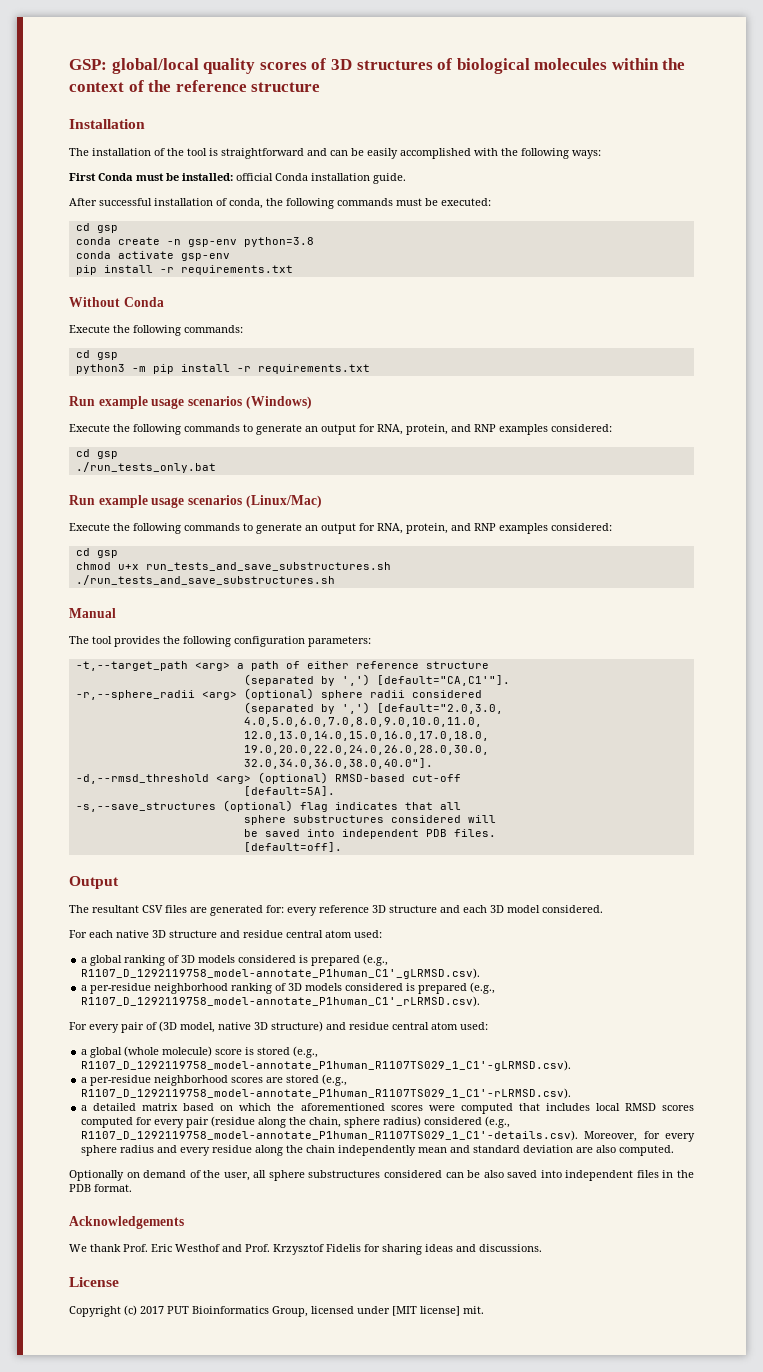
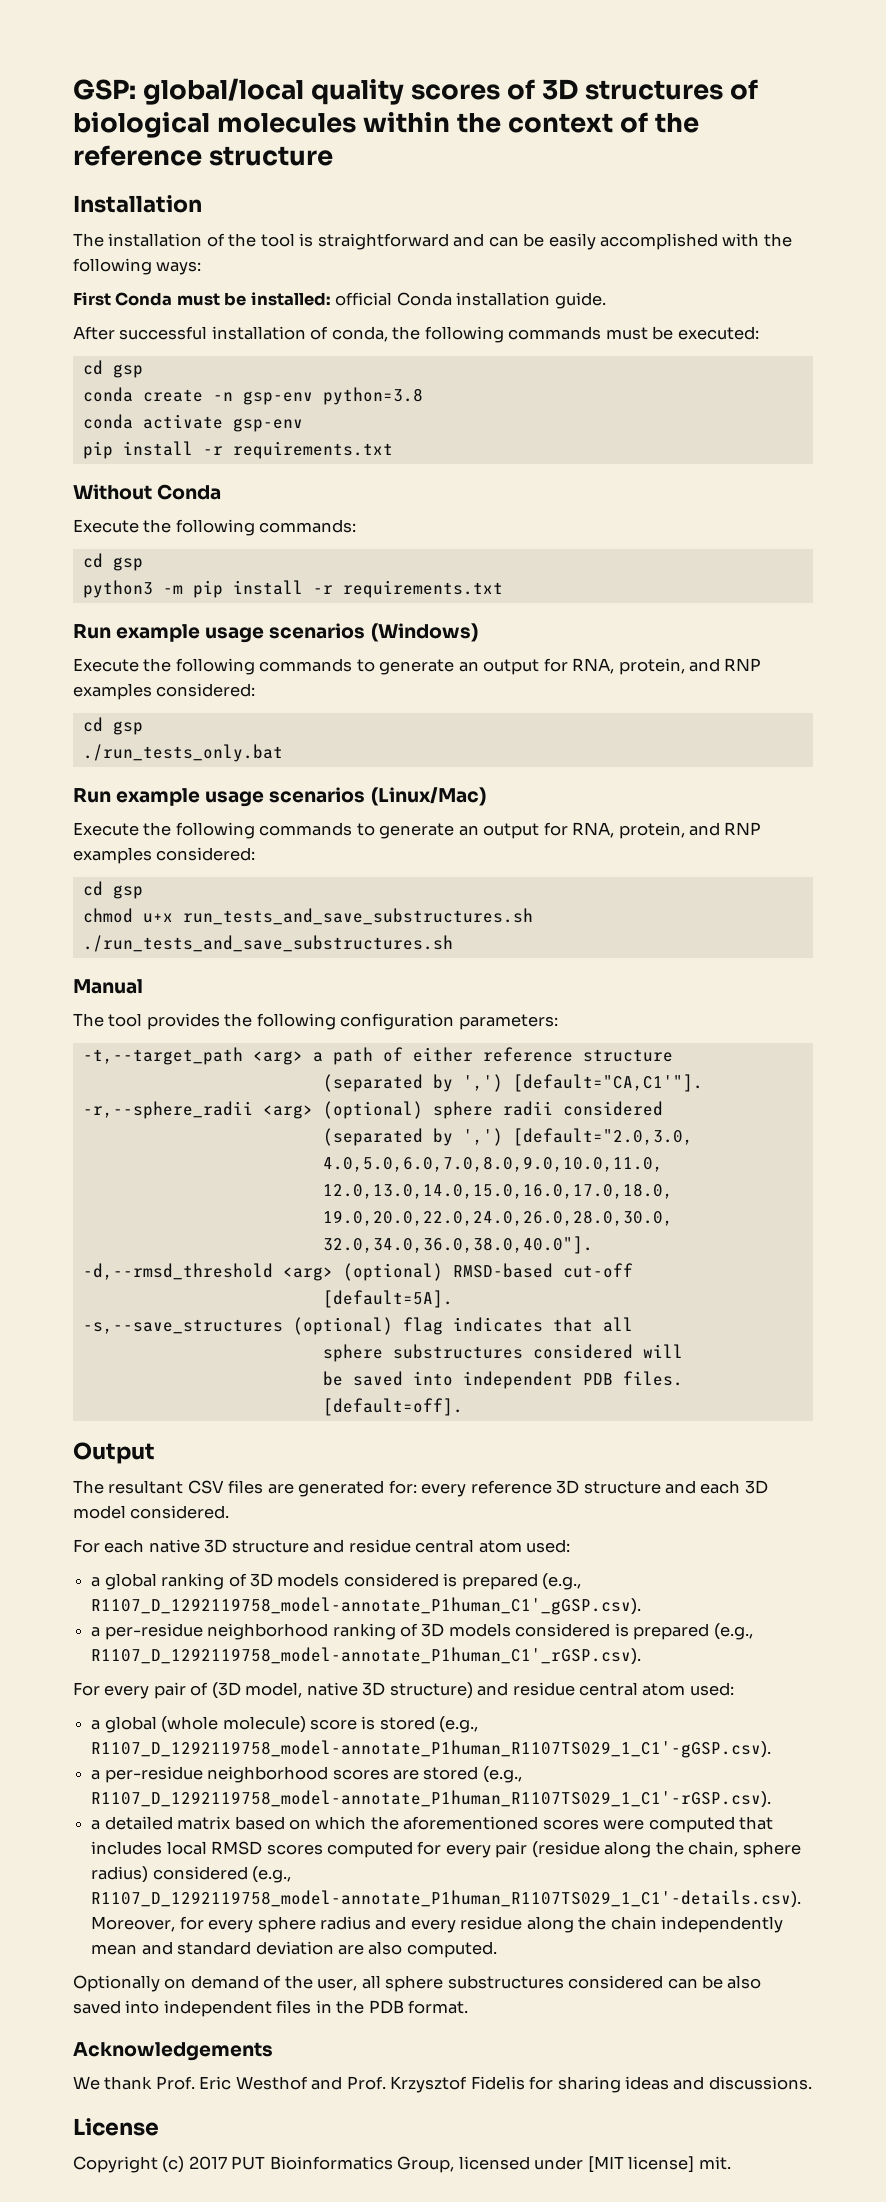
- a global ranking of 3D models considered is prepared (e.g., R1107_D_1292119758_model-annotate_P1human_C1'_gLRMSD.csv).
+ a global ranking of 3D models considered is prepared (e.g., R1107_D_1292119758_model-annotate_P1human_C1'_gGSP.csv).
- a per-residue neighborhood ranking of 3D models considered is prepared (e.g., R1107_D_1292119758_model-annotate_P1human_C1'_rLRMSD.csv).
+ a per-residue neighborhood ranking of 3D models considered is prepared (e.g., R1107_D_1292119758_model-annotate_P1human_C1'_rGSP.csv).
- a global (whole molecule) score is stored (e.g., R1107_D_1292119758_model-annotate_P1human_R1107TS029_1_C1'-gLRMSD.csv).
+ a global (whole molecule) score is stored (e.g., R1107_D_1292119758_model-annotate_P1human_R1107TS029_1_C1'-gGSP.csv).
- a per-residue neighborhood scores are stored (e.g., R1107_D_1292119758_model-annotate_P1human_R1107TS029_1_C1'-rLRMSD.csv).
+ a per-residue neighborhood scores are stored (e.g., R1107_D_1292119758_model-annotate_P1human_R1107TS029_1_C1'-rGSP.csv).

